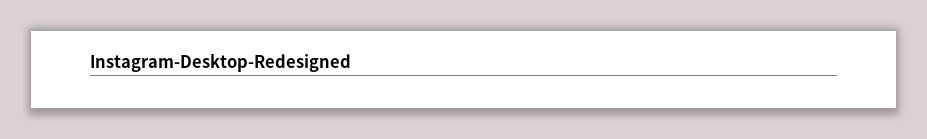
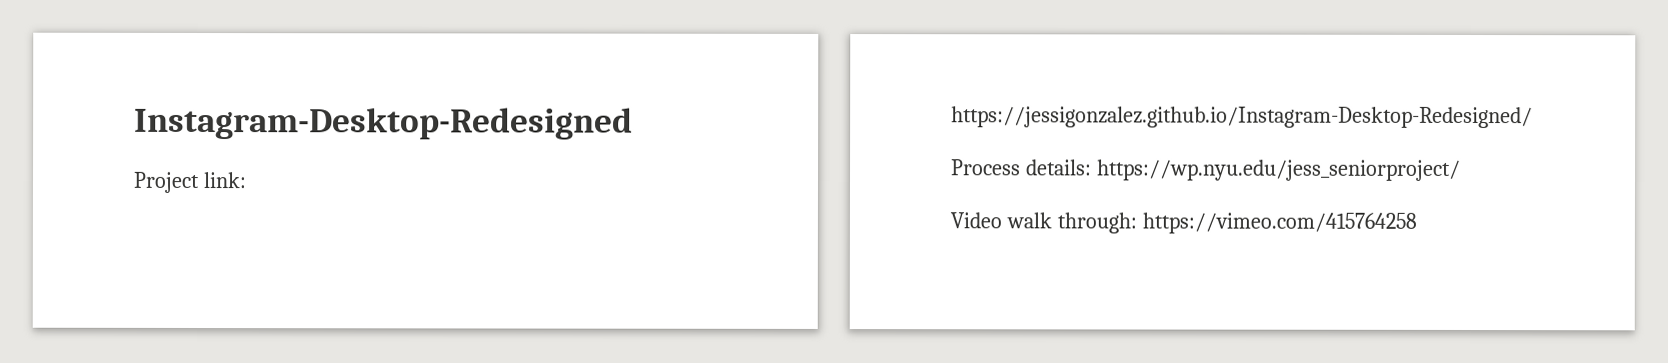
+ Project link: https://jessigonzalez.github.io/Instagram-Desktop-Redesigned/
+ Process details: https://wp.nyu.edu/jess_seniorproject/
+ Video walk through: https://vimeo.com/415764258

